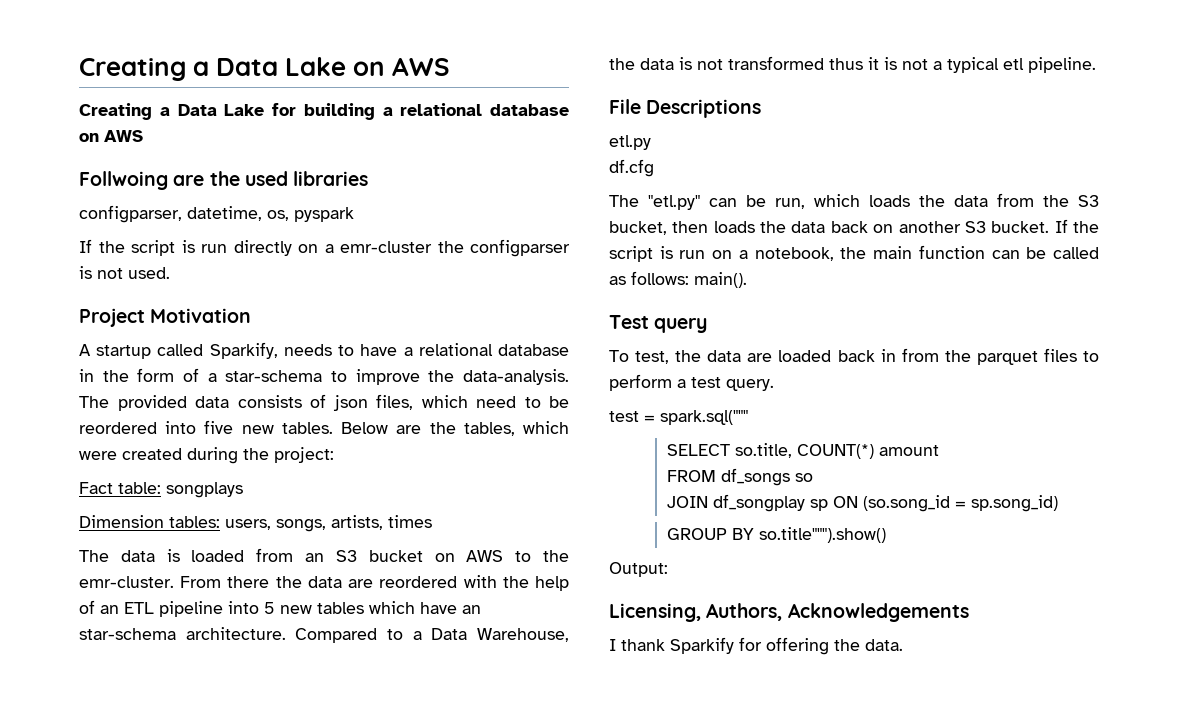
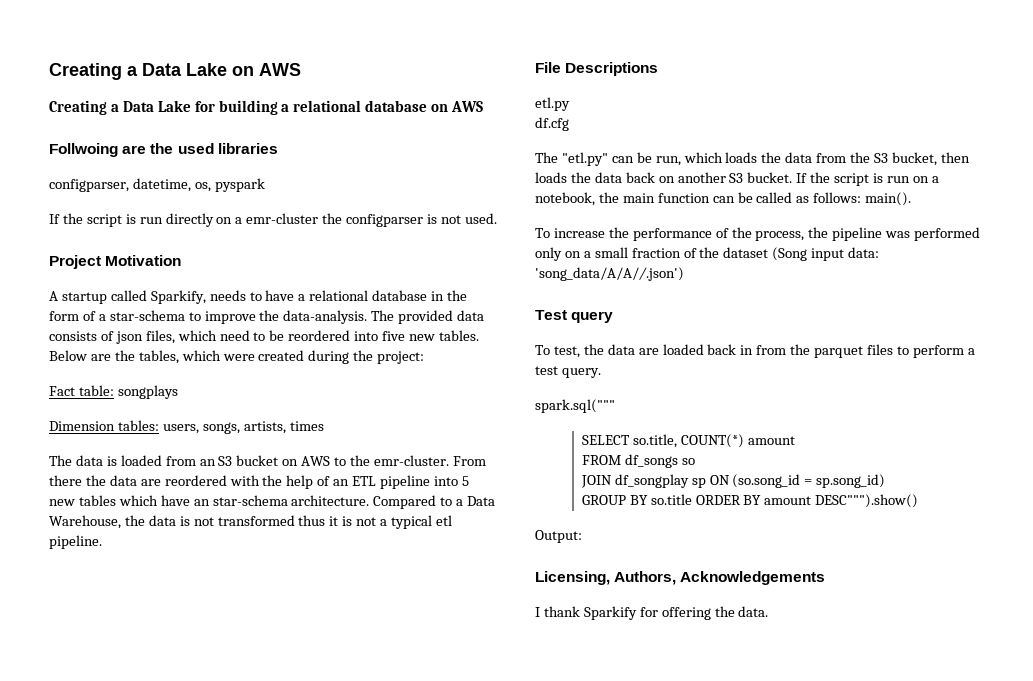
+ To increase the performance of the process, the pipeline was performed only on a small fraction of the dataset (Song input data: 'song_data/A/A//.json')
- test = spark.sql("""
+ spark.sql("""
- GROUP BY so.title""").show()
+ GROUP BY so.title ORDER BY amount DESC""").show()

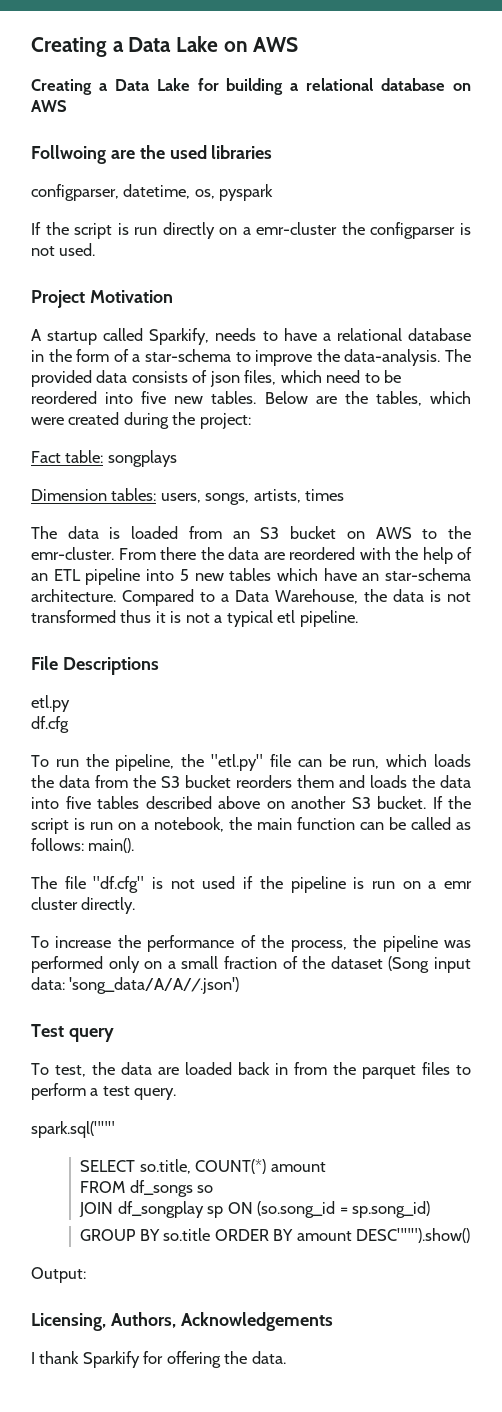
- The "etl.py" can be run, which loads the data from the S3 bucket, then loads the data back on another S3 bucket.
+ To run the pipeline, the "etl.py" file can be run, which loads the data from the S3 bucket reorders them and loads the data into five tables described above on another S3 bucket.
+ The file "df.cfg" is not used if the pipeline is run on a emr cluster directly.

